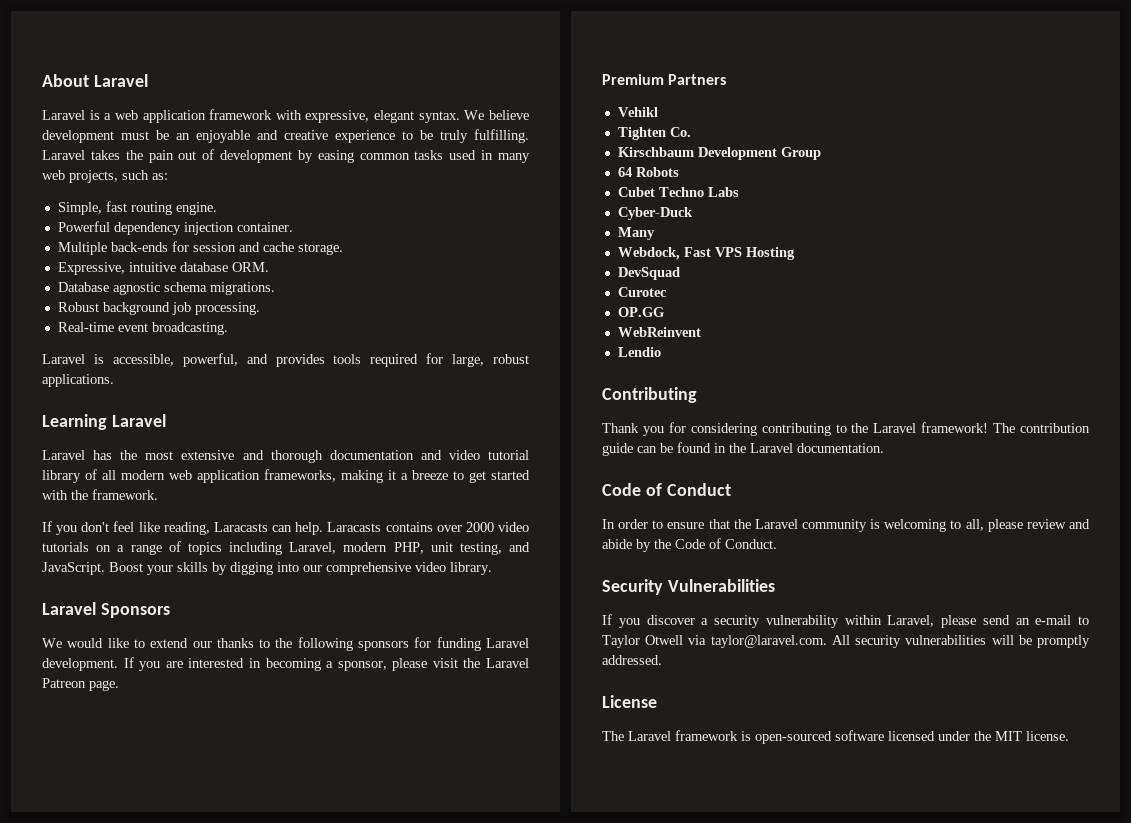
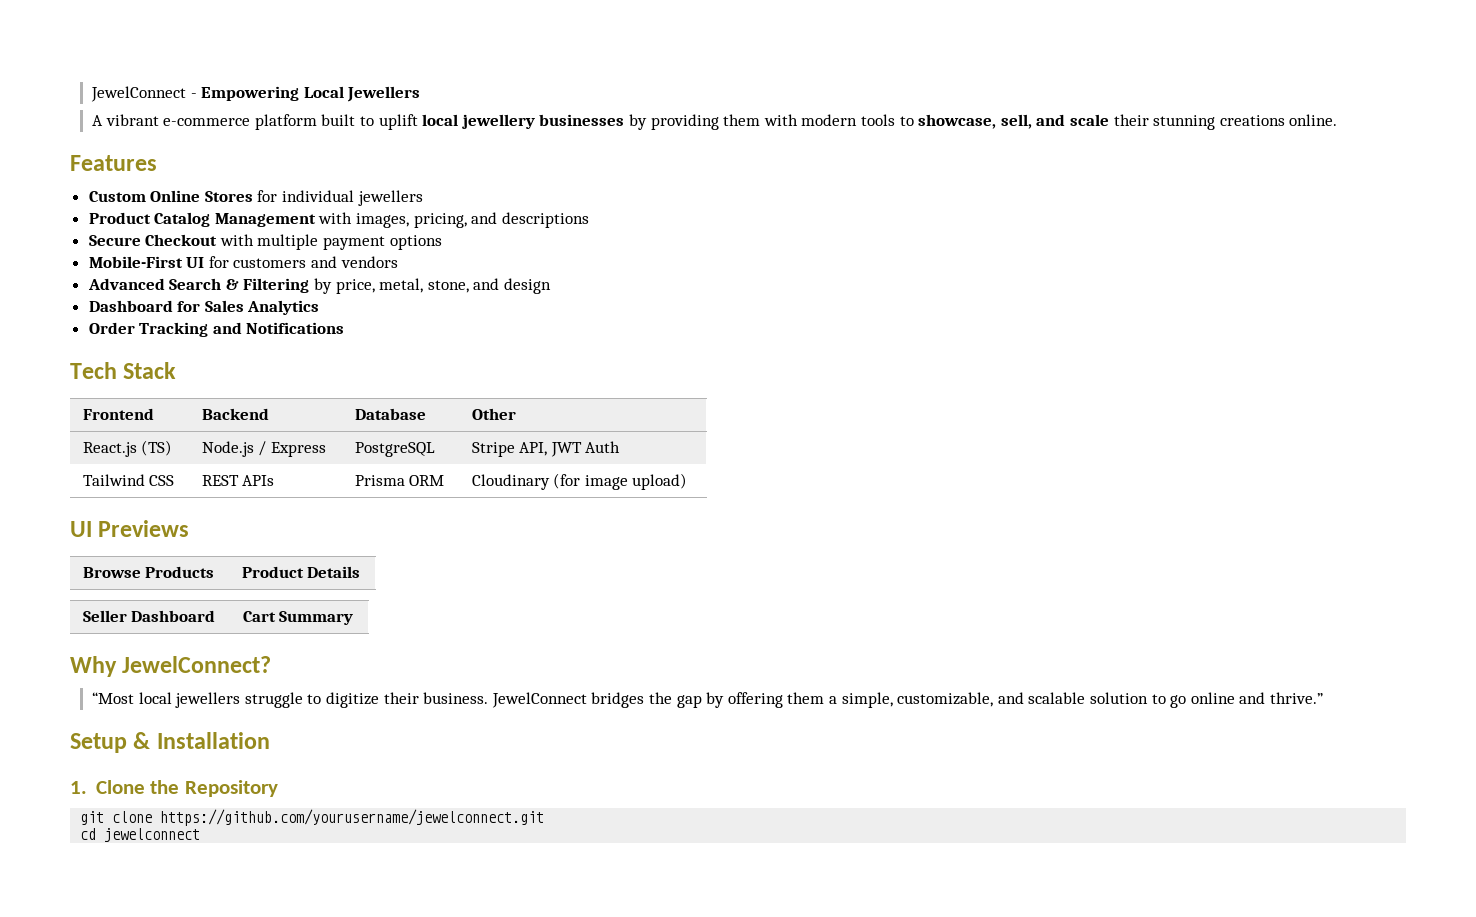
- About Laravel
- Laravel is a web application framework with expressive, elegant syntax. We believe development must be an enjoyable and creative experience to be truly fulfilling. Laravel takes the pain out of development by easing common tasks used in many web projects, such as:
- Simple, fast routing engine.
- Powerful dependency injection container.
- Multiple back-ends for session and cache storage.
- Expressive, intuitive database ORM.
- Database agnostic schema migrations.
- Robust background job processing.
- Real-time event broadcasting.
- Laravel is accessible, powerful, and provides tools required for large, robust applications.
- Learning Laravel
- Laravel has the most extensive and thorough documentation and video tutorial library of all modern web application frameworks, making it a breeze to get started with the framework.
- If you don't feel like reading, Laracasts can help. Laracasts contains over 2000 video tutorials on a range of topics including Laravel, modern PHP, unit testing, and JavaScript. Boost your skills by digging into our comprehensive video library.
- Laravel Sponsors
- We would like to extend our thanks to the following sponsors for funding Laravel development. If you are interested in becoming a sponsor, please visit the Laravel Patreon page.
- Premium Partners
- Vehikl
- Tighten Co.
- Kirschbaum Development Group
- 64 Robots
- Cubet Techno Labs
- Cyber-Duck
- Many
- Webdock, Fast VPS Hosting
- DevSquad
- Curotec
- OP.GG
- WebReinvent
- Lendio
- Contributing
- Thank you for considering contributing to the Laravel framework! The contribution guide can be found in the Laravel documentation.
- Code of Conduct
- In order to ensure that the Laravel community is welcoming to all, please review and abide by the Code of Conduct.
- Security Vulnerabilities
- If you discover a security vulnerability within Laravel, please send an e-mail to Taylor Otwell via taylor@laravel.com. All security vulnerabilities will be promptly addressed.
- License
- The Laravel framework is open-sourced software licensed under the MIT license.
+ JewelConnect - Empowering Local Jewellers
+ A vibrant e-commerce platform built to uplift local jewellery businesses by providing them with modern tools to showcase, sell, and scale their stunning creations online.
+ Features
+ Custom Online Stores for individual jewellers
+ Product Catalog Management with images, pricing, and descriptions
+ Secure Checkout with multiple payment options
+ Mobile-First UI for customers and vendors
+ Advanced Search & Filtering by price, metal, stone, and design
+ Dashboard for Sales Analytics
+ Order Tracking and Notifications
+ Tech Stack
+ Frontend | Backend | Database | Other
+ React.js (TS) | Node.js / Express | PostgreSQL | Stripe API, JWT Auth
+ Tailwind CSS | REST APIs | Prisma ORM | Cloudinary (for image upload)
+ UI Previews
+ Browse Products | Product Details
+ Seller Dashboard | Cart Summary
+ Why JewelConnect?
+ “Most local jewellers struggle to digitize their business. JewelConnect bridges the gap by offering them a simple, customizable, and scalable solution to go online and thrive.”
+ Setup & Installation
+ 1. Clone the Repository
+ git clone https://github.com/yourusername/jewelconnect.git
+ cd jewelconnect

